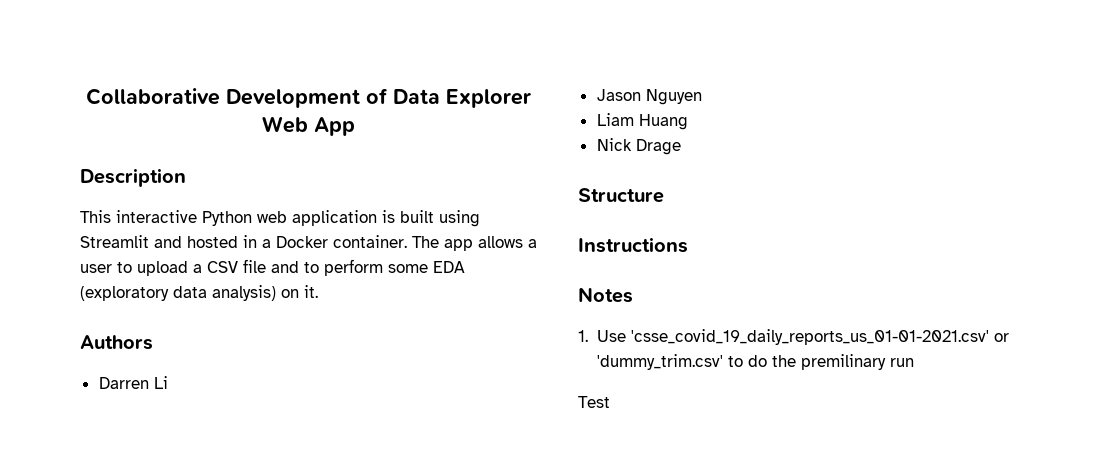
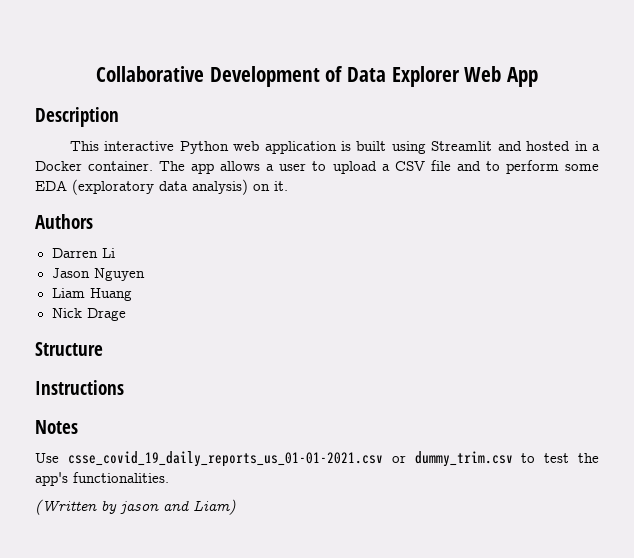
- 1. Use 'csse_covid_19_daily_reports_us_01-01-2021.csv' or 'dummy_trim.csv' to do the premilinary run
- Test
+ Use csse_covid_19_daily_reports_us_01-01-2021.csv or dummy_trim.csv to test the app's functionalities.
+ (Written by jason and Liam)

